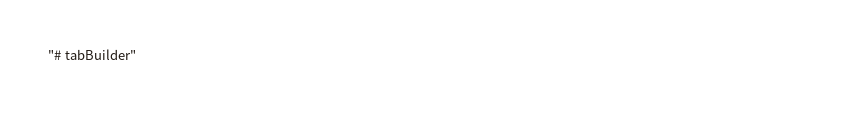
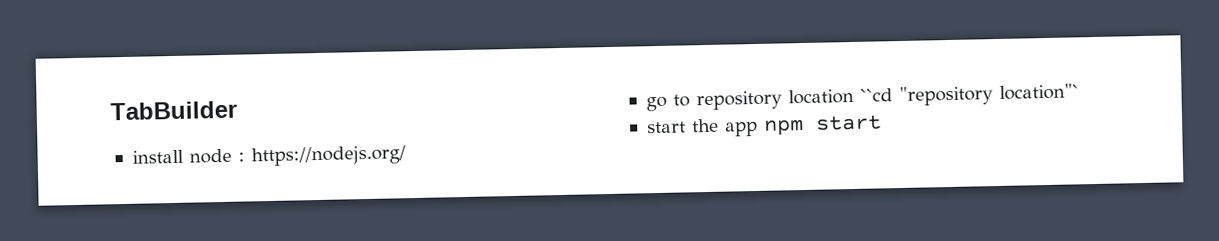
- "# tabBuilder"
+ TabBuilder
+ install node : https://nodejs.org/
+ go to repository location ``cd "repository location"`
+ start the app npm start

